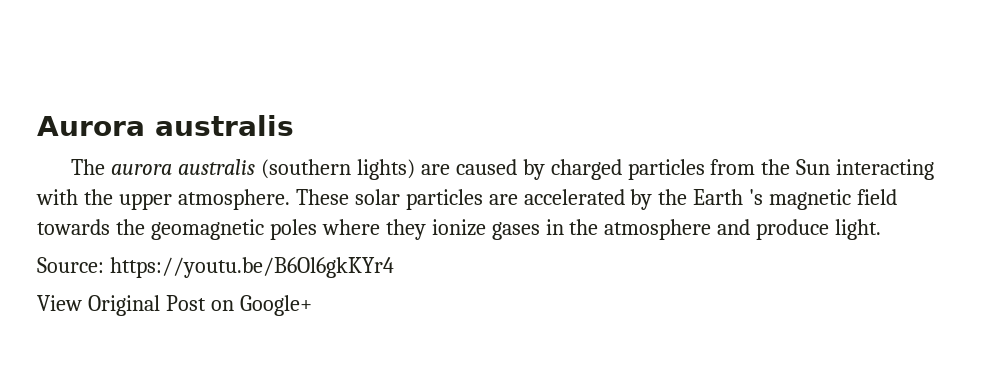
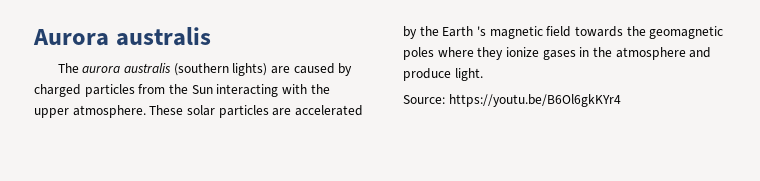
- View Original Post on Google+

